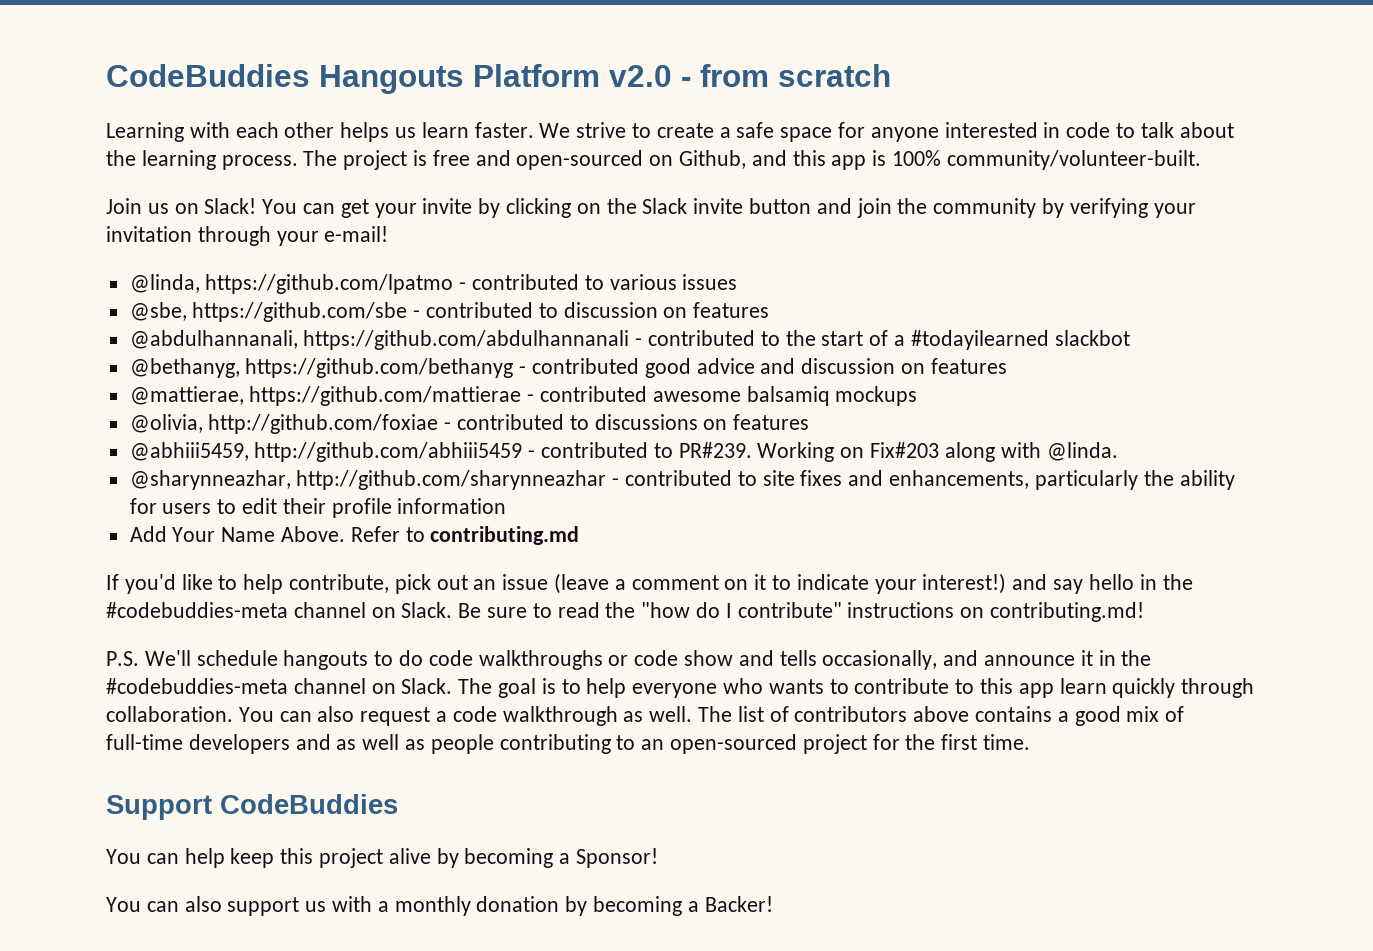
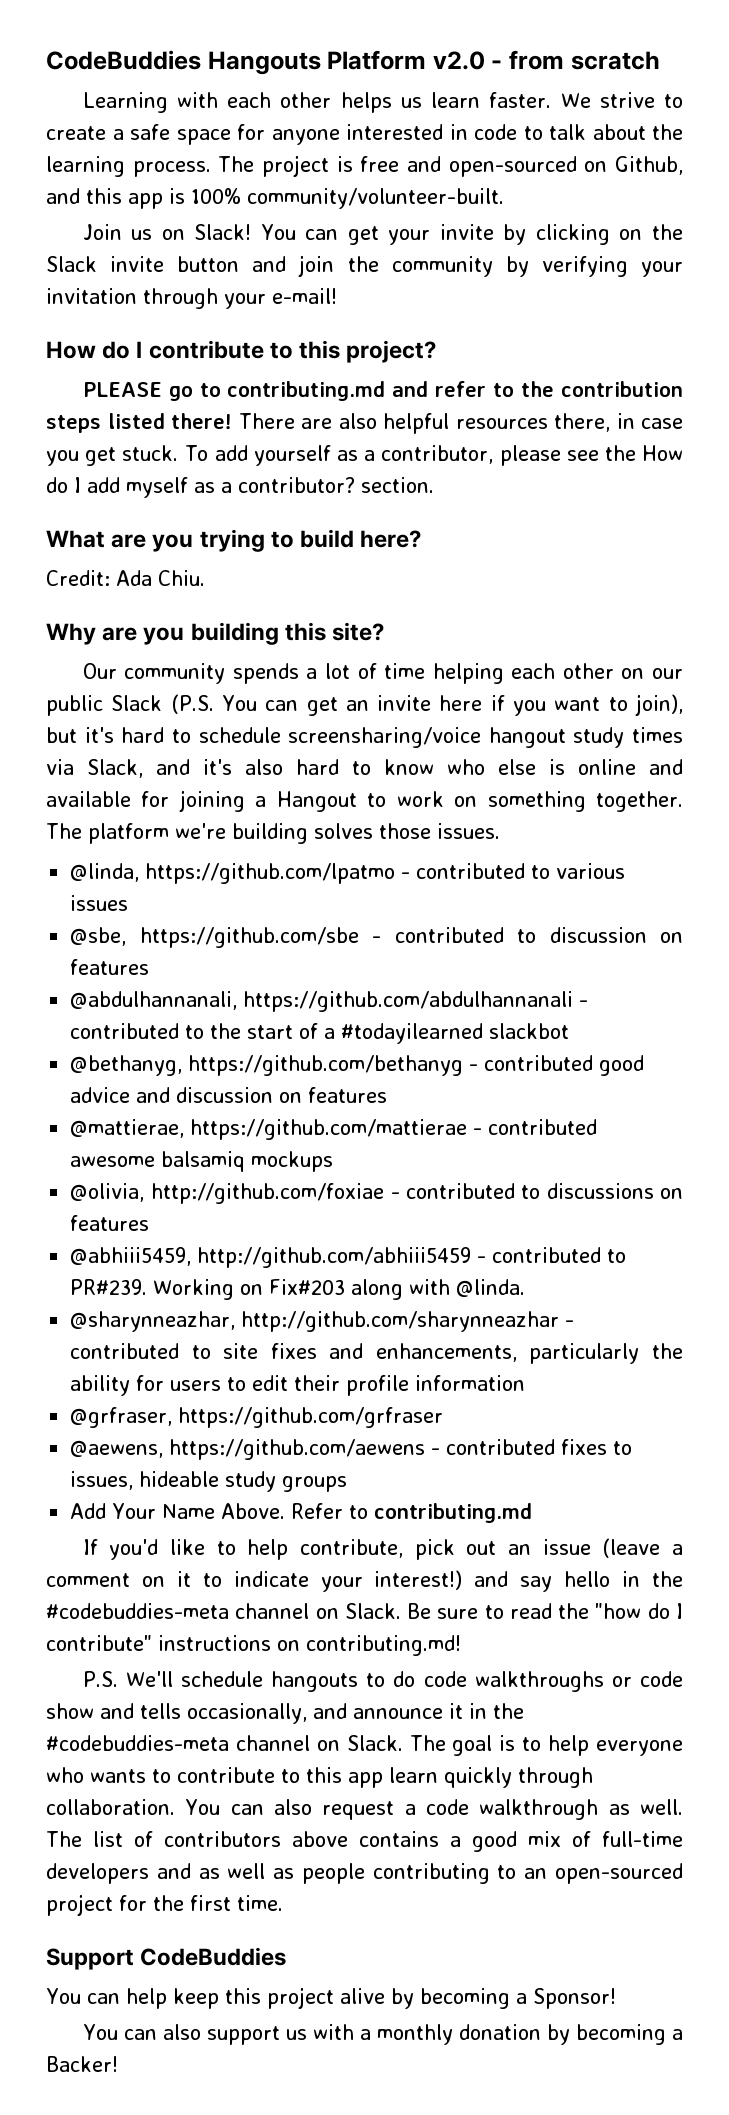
+ How do I contribute to this project?
+ PLEASE go to contributing.md and refer to the contribution steps listed there! There are also helpful resources there, in case you get stuck. To add yourself as a contributor, please see the How do I add myself as a contributor? section.
+ What are you trying to build here?
+ Credit: Ada Chiu.
+ Why are you building this site?
+ Our community spends a lot of time helping each other on our public Slack (P.S. You can get an invite here if you want to join), but it's hard to schedule screensharing/voice hangout study times via Slack, and it's also hard to know who else is online and available for joining a Hangout to work on something together. The platform we're building solves those issues.
+ @grfraser, https://github.com/grfraser
+ @aewens, https://github.com/aewens - contributed fixes to issues, hideable study groups

